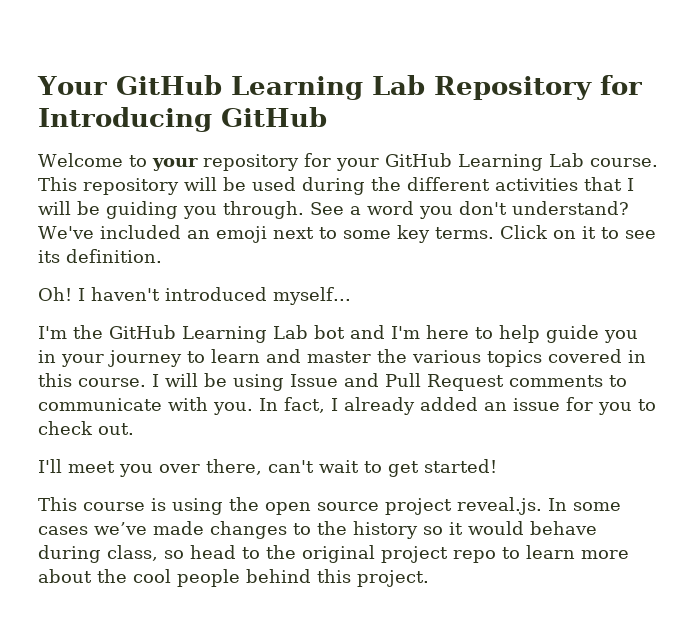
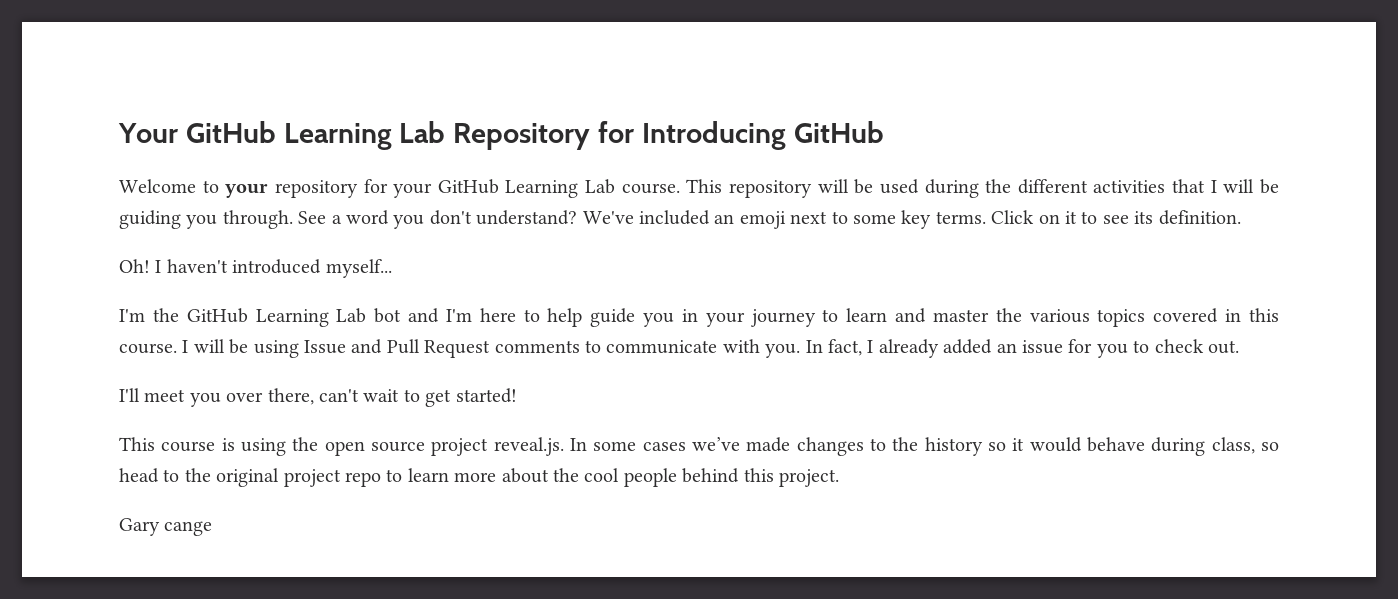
+ Gary cange

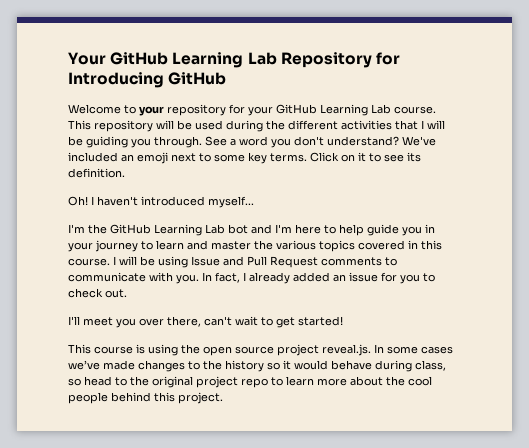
- Gary cange

